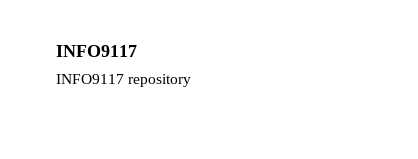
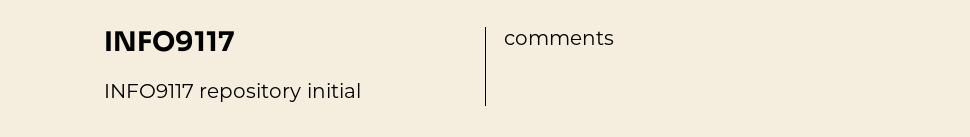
- INFO9117 repository
+ INFO9117 repository initial comments

